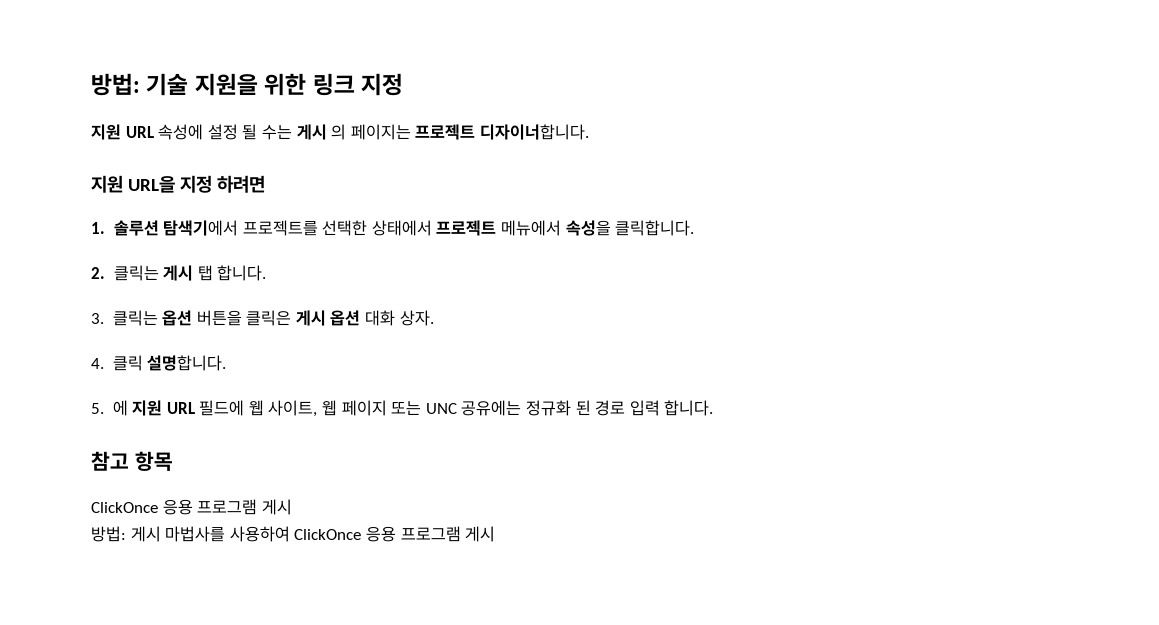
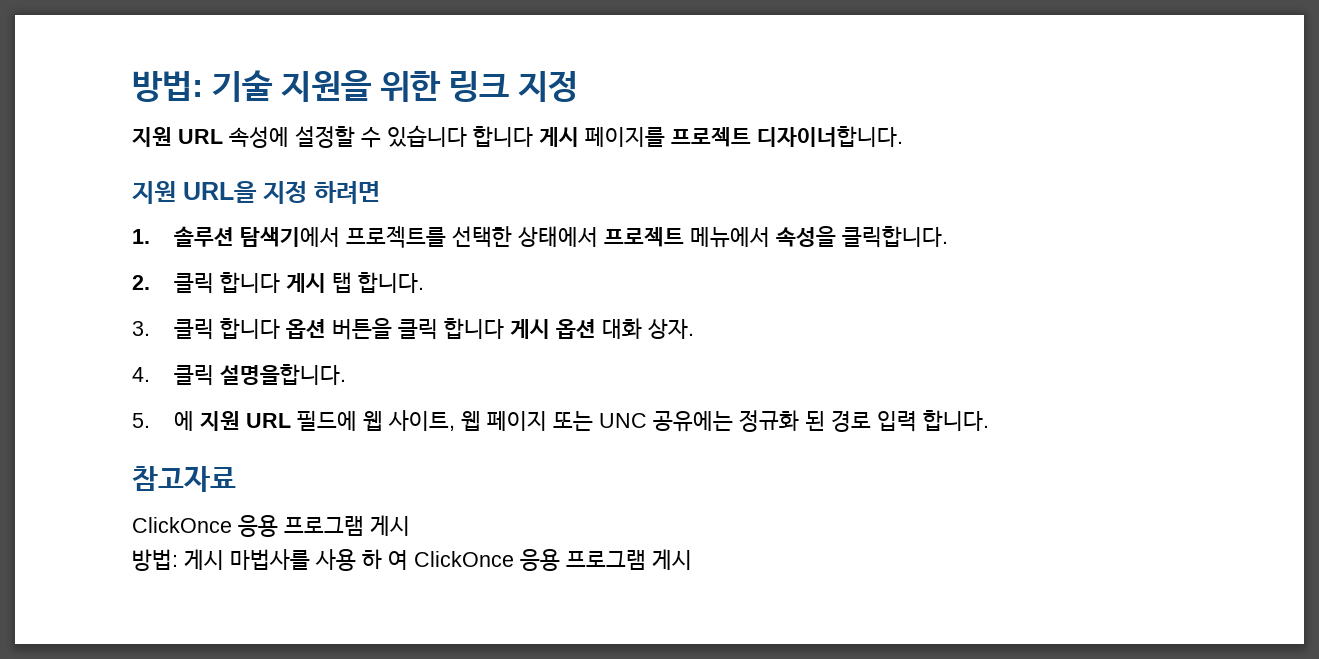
- 지원 URL 속성에 설정 될 수는 게시 의 페이지는 프로젝트 디자이너합니다.
+ 지원 URL 속성에 설정할 수 있습니다 합니다 게시 페이지를 프로젝트 디자이너합니다.
- 2. 클릭는 게시 탭 합니다.
+ 2. 클릭 합니다 게시 탭 합니다.
- 3. 클릭는 옵션 버튼을 클릭은 게시 옵션 대화 상자.
+ 3. 클릭 합니다 옵션 버튼을 클릭 합니다 게시 옵션 대화 상자.
- 4. 클릭 설명합니다.
+ 4. 클릭 설명을합니다.
- 참고 항목
+ 참고자료
- 방법: 게시 마법사를 사용하여 ClickOnce 응용 프로그램 게시
+ 방법: 게시 마법사를 사용 하 여 ClickOnce 응용 프로그램 게시

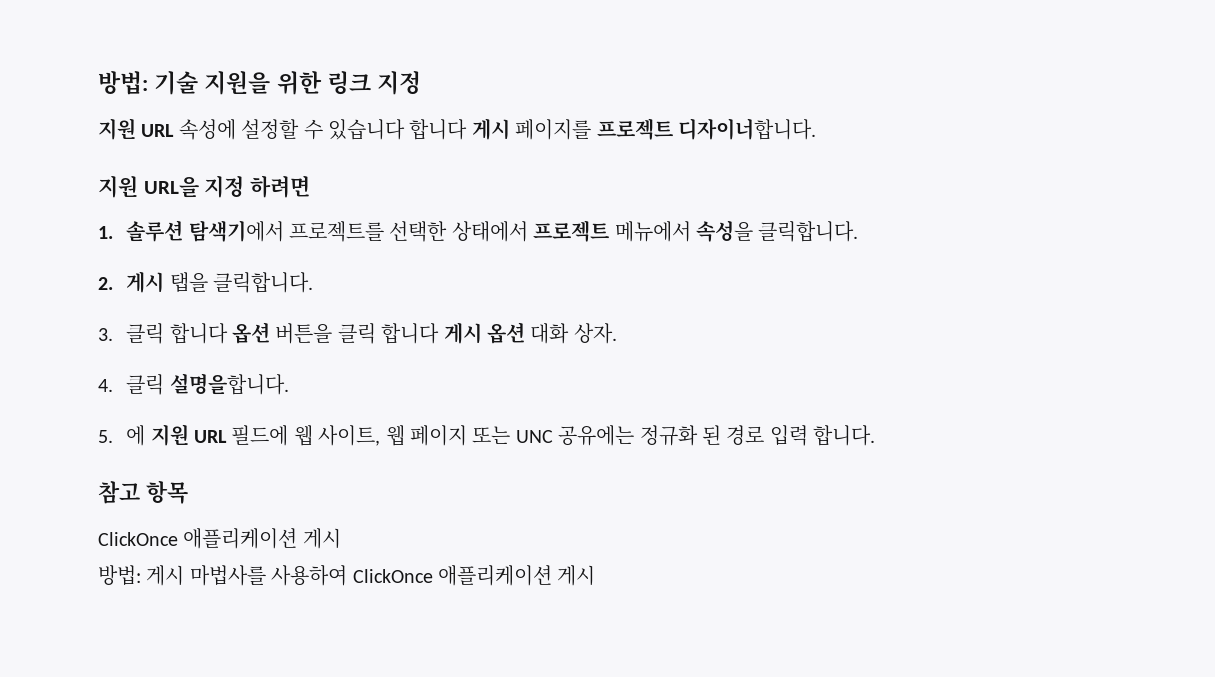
- 2. 클릭 합니다 게시 탭 합니다.
+ 2. 게시 탭을 클릭합니다.
- 참고자료
- ClickOnce 응용 프로그램 게시
+ 참고 항목
+ ClickOnce 애플리케이션 게시
- 방법: 게시 마법사를 사용 하 여 ClickOnce 응용 프로그램 게시
+ 방법: 게시 마법사를 사용하여 ClickOnce 애플리케이션 게시

